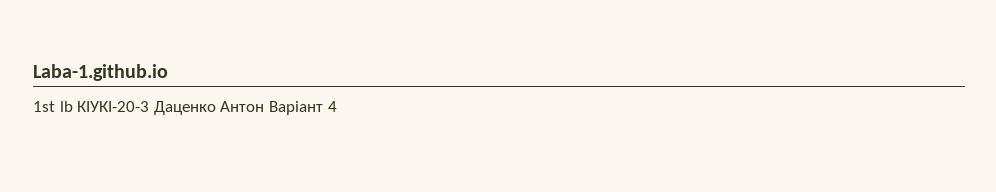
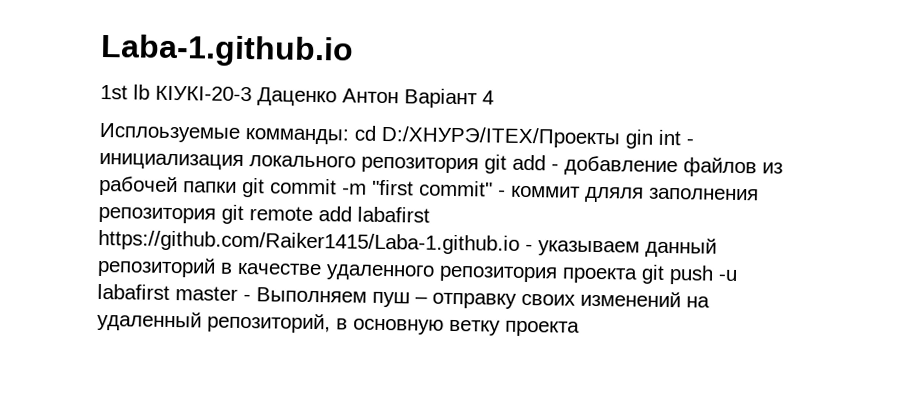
+ Исплоьзуемые комманды: cd D:/ХНУРЭ/ITEX/Проекты gin int - инициализация локального репозитория git add - добавление файлов из рабочей папки git commit -m "first commit" - коммит дляля заполнения репозитория git remote add labafirst https://github.com/Raiker1415/Laba-1.github.io - указываем данный репозиторий в качестве удаленного репозитория проекта git push -u labafirst master - Выполняем пуш – отправку своих изменений на удаленный репозиторий, в основную ветку проекта

